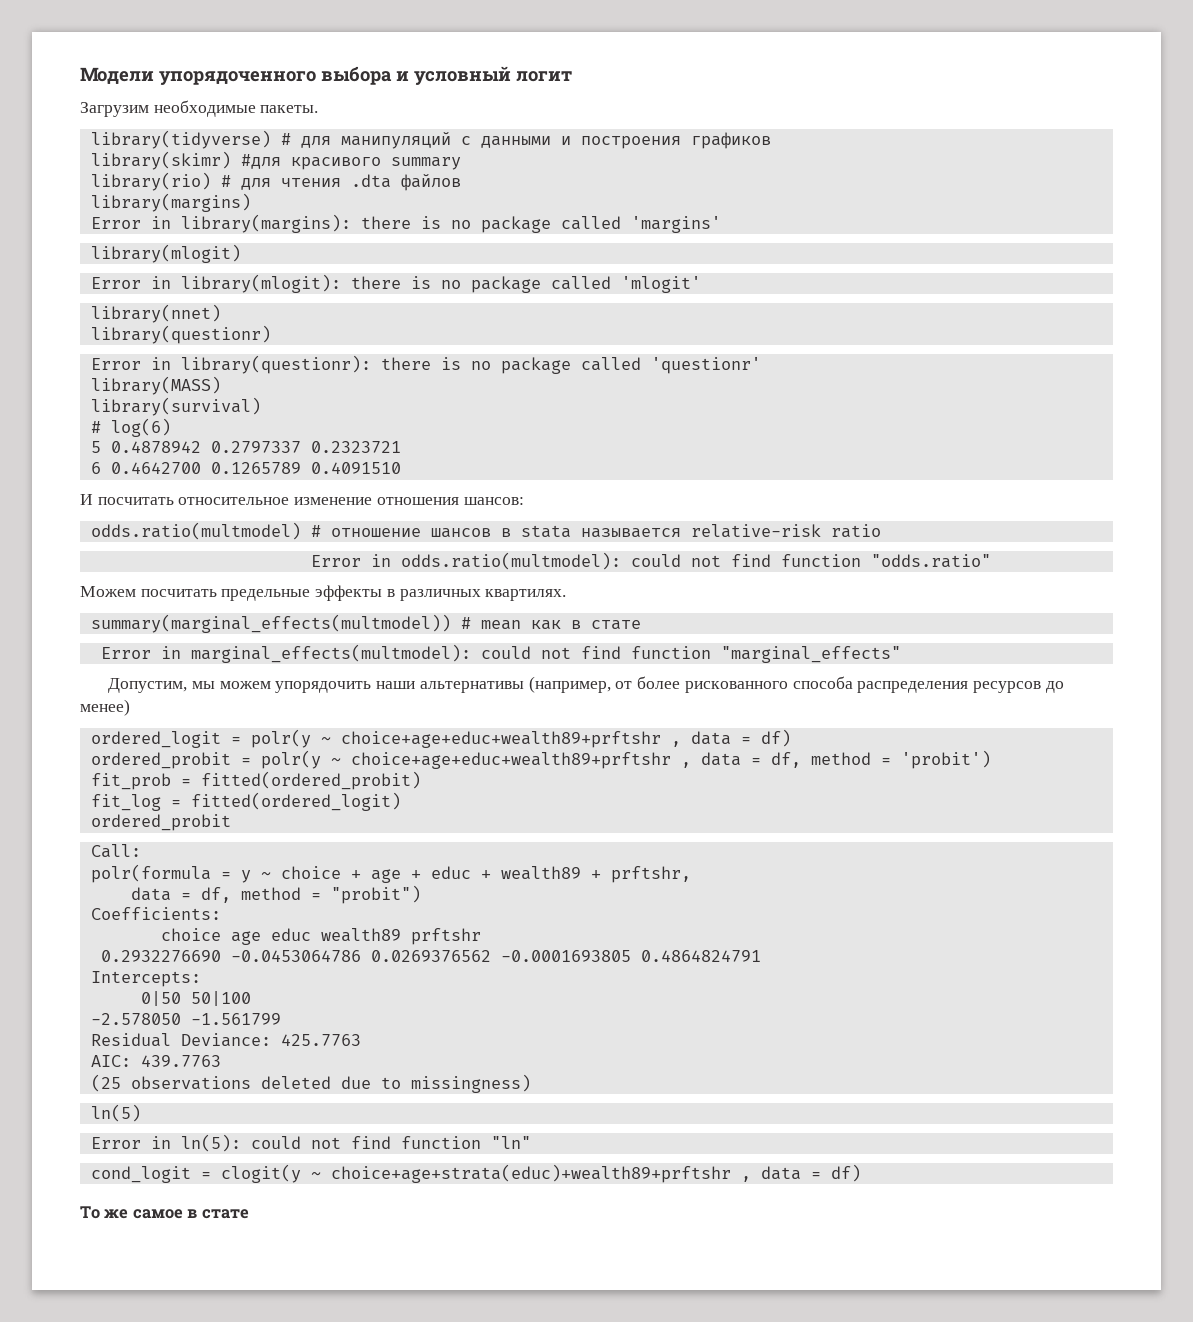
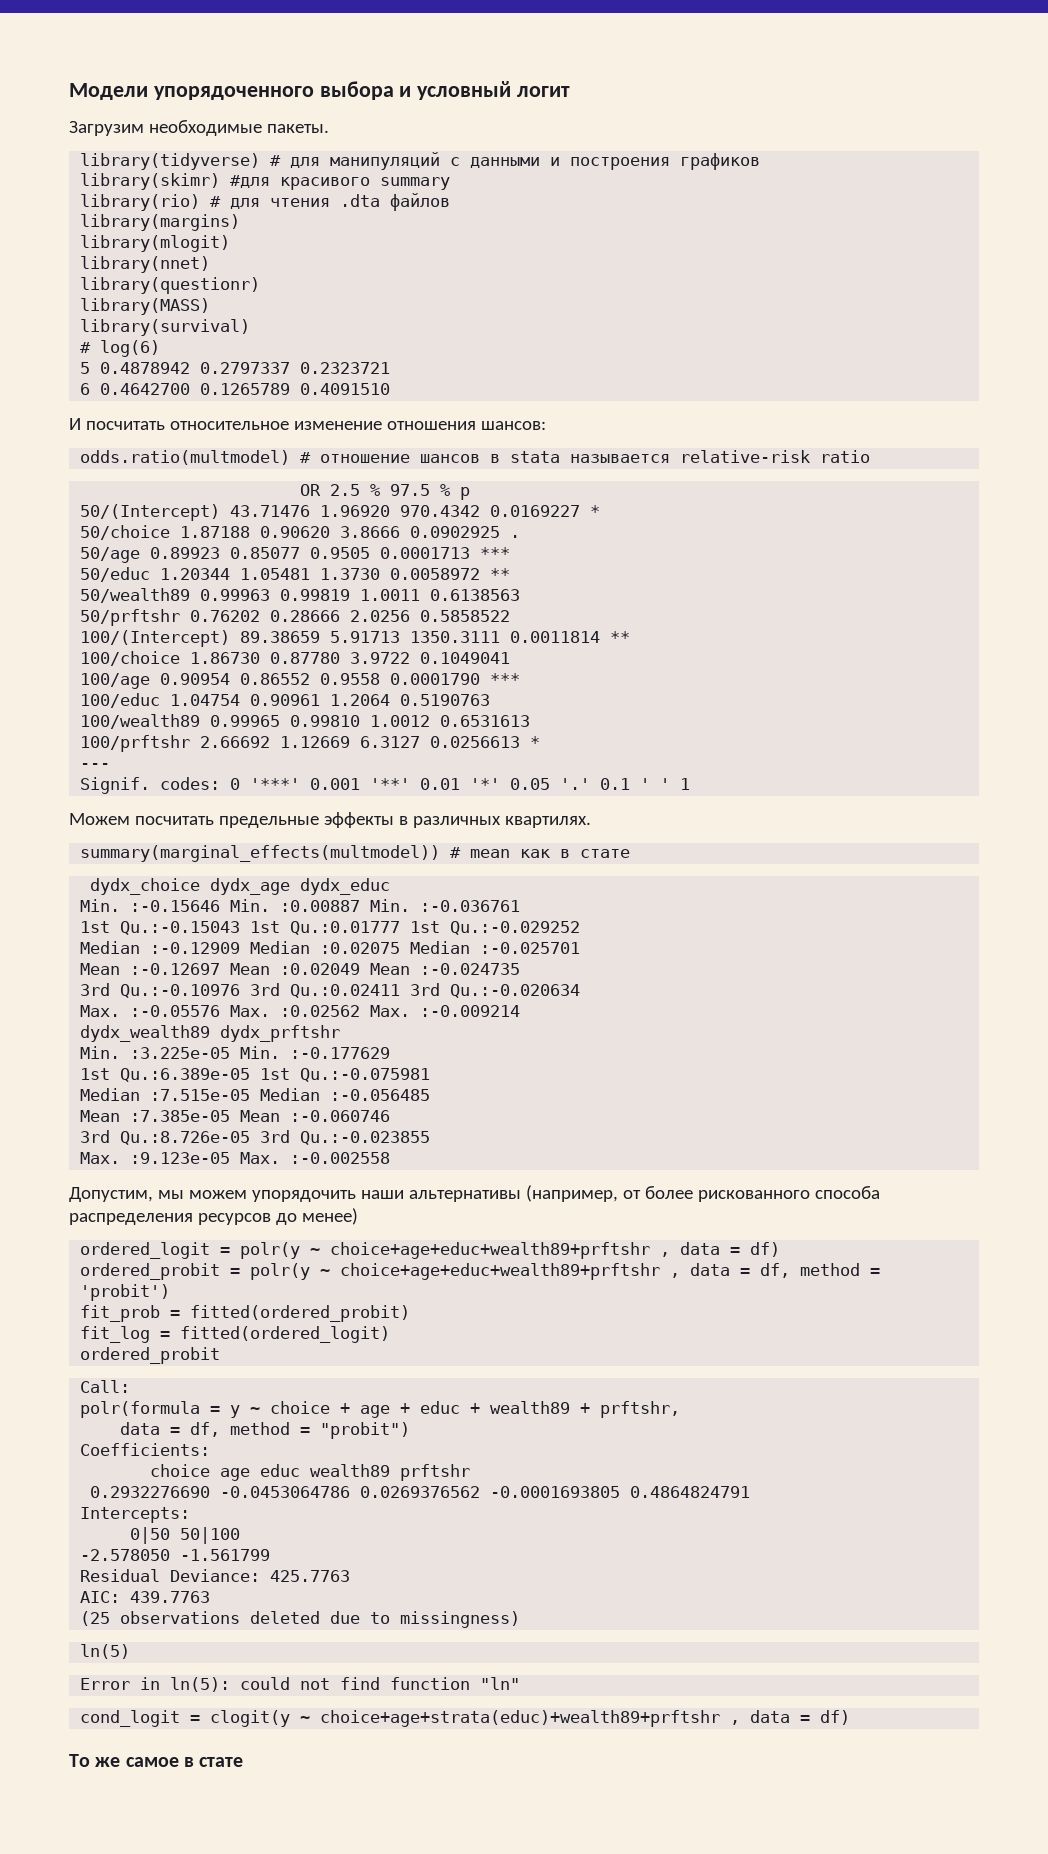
- Error in library(margins): there is no package called 'margins'
  library(mlogit)
- Error in library(mlogit): there is no package called 'mlogit'
  library(nnet)
  library(questionr)
- Error in library(questionr): there is no package called 'questionr'
- Error in odds.ratio(multmodel): could not find function "odds.ratio"
+ OR 2.5 % 97.5 % p
+ 50/(Intercept) 43.71476 1.96920 970.4342 0.0169227 *
+ 50/choice 1.87188 0.90620 3.8666 0.0902925 .
+ 50/age 0.89923 0.85077 0.9505 0.0001713 ***
+ 50/educ 1.20344 1.05481 1.3730 0.0058972 **
+ 50/wealth89 0.99963 0.99819 1.0011 0.6138563
+ 50/prftshr 0.76202 0.28666 2.0256 0.5858522
+ 100/(Intercept) 89.38659 5.91713 1350.3111 0.0011814 **
+ 100/choice 1.86730 0.87780 3.9722 0.1049041
+ 100/age 0.90954 0.86552 0.9558 0.0001790 ***
+ 100/educ 1.04754 0.90961 1.2064 0.5190763
+ 100/wealth89 0.99965 0.99810 1.0012 0.6531613
+ 100/prftshr 2.66692 1.12669 6.3127 0.0256613 *
+ ---
+ Signif. codes: 0 '***' 0.001 '**' 0.01 '*' 0.05 '.' 0.1 ' ' 1
- Error in marginal_effects(multmodel): could not find function "marginal_effects"
+ dydx_choice dydx_age dydx_educ
+ Min. :-0.15646 Min. :0.00887 Min. :-0.036761
+ 1st Qu.:-0.15043 1st Qu.:0.01777 1st Qu.:-0.029252
+ Median :-0.12909 Median :0.02075 Median :-0.025701
+ Mean :-0.12697 Mean :0.02049 Mean :-0.024735
+ 3rd Qu.:-0.10976 3rd Qu.:0.02411 3rd Qu.:-0.020634
+ Max. :-0.05576 Max. :0.02562 Max. :-0.009214
+ dydx_wealth89 dydx_prftshr
+ Min. :3.225e-05 Min. :-0.177629
+ 1st Qu.:6.389e-05 1st Qu.:-0.075981
+ Median :7.515e-05 Median :-0.056485
+ Mean :7.385e-05 Mean :-0.060746
+ 3rd Qu.:8.726e-05 3rd Qu.:-0.023855
+ Max. :9.123e-05 Max. :-0.002558

